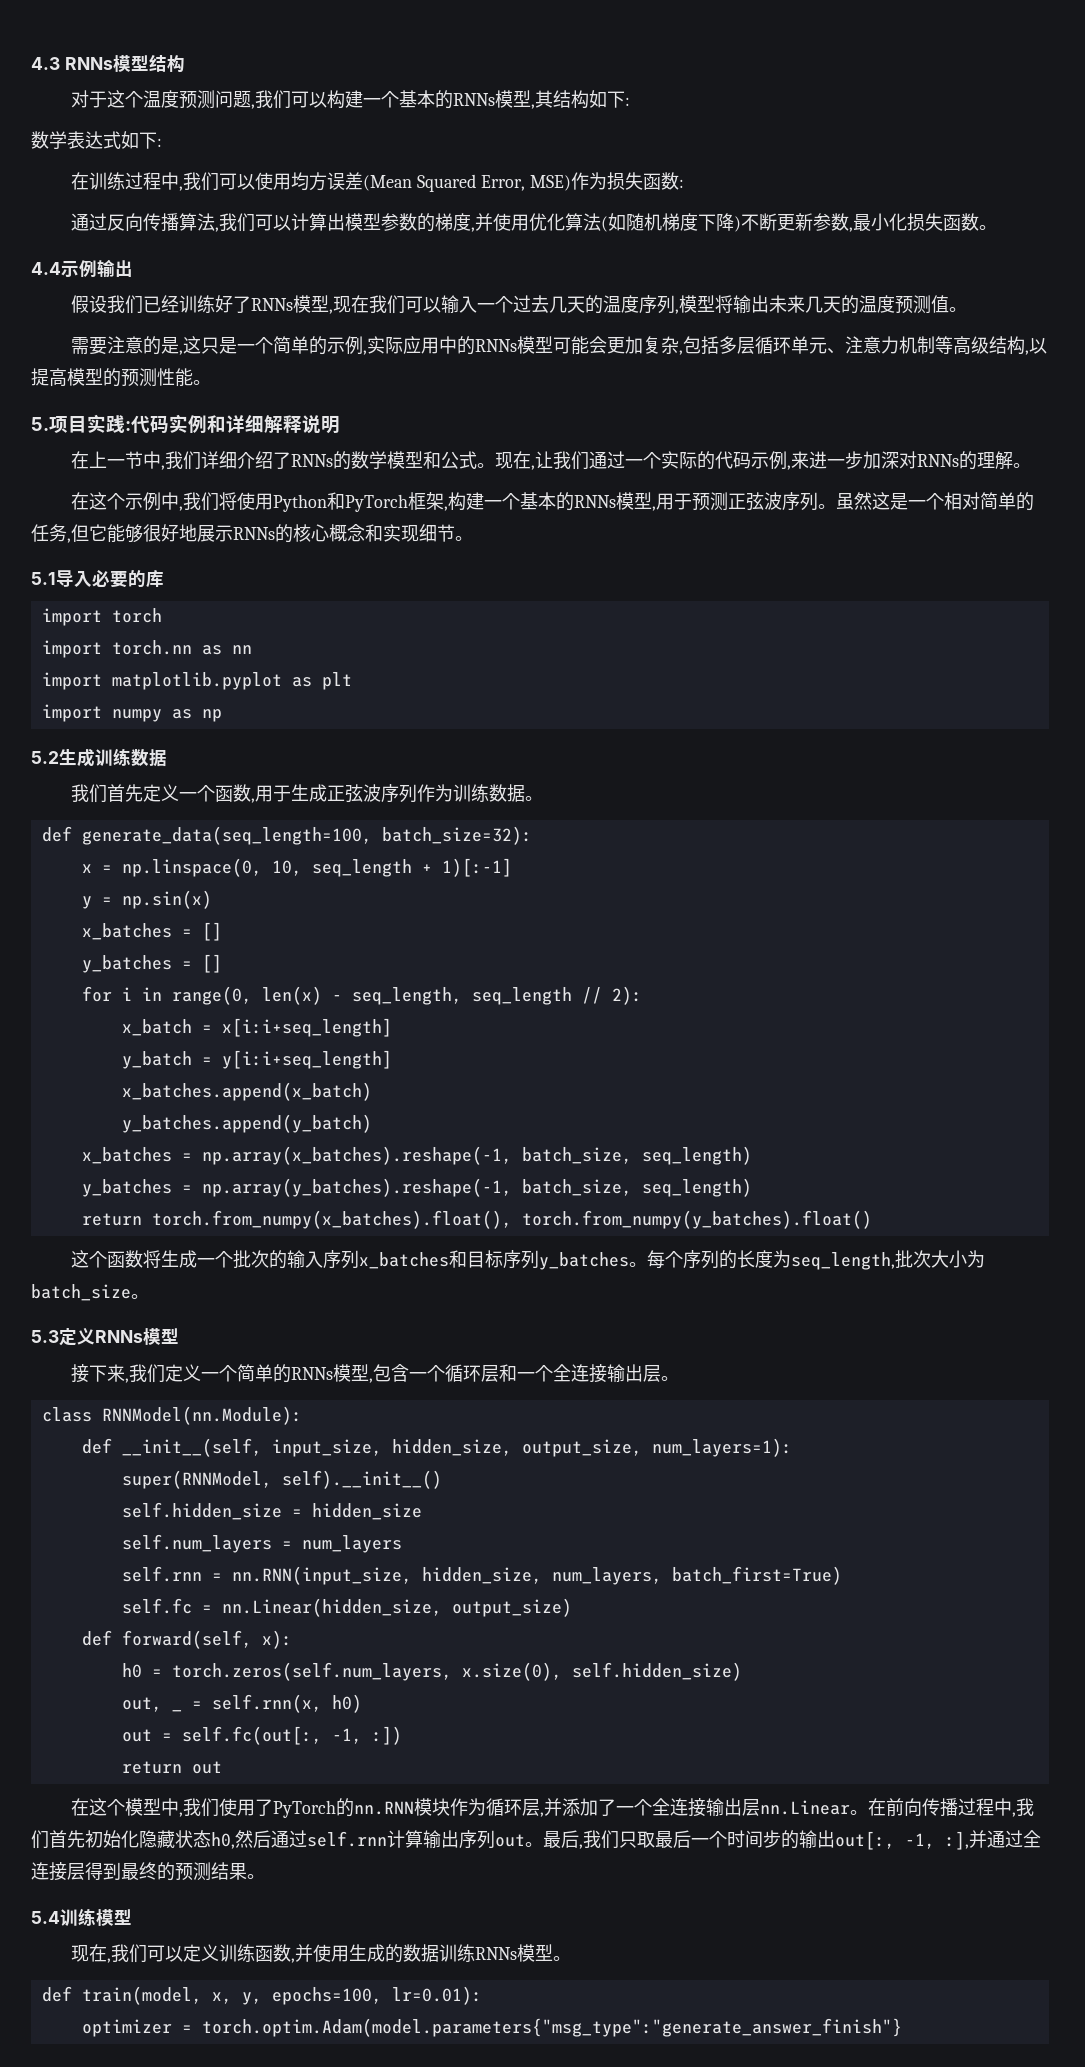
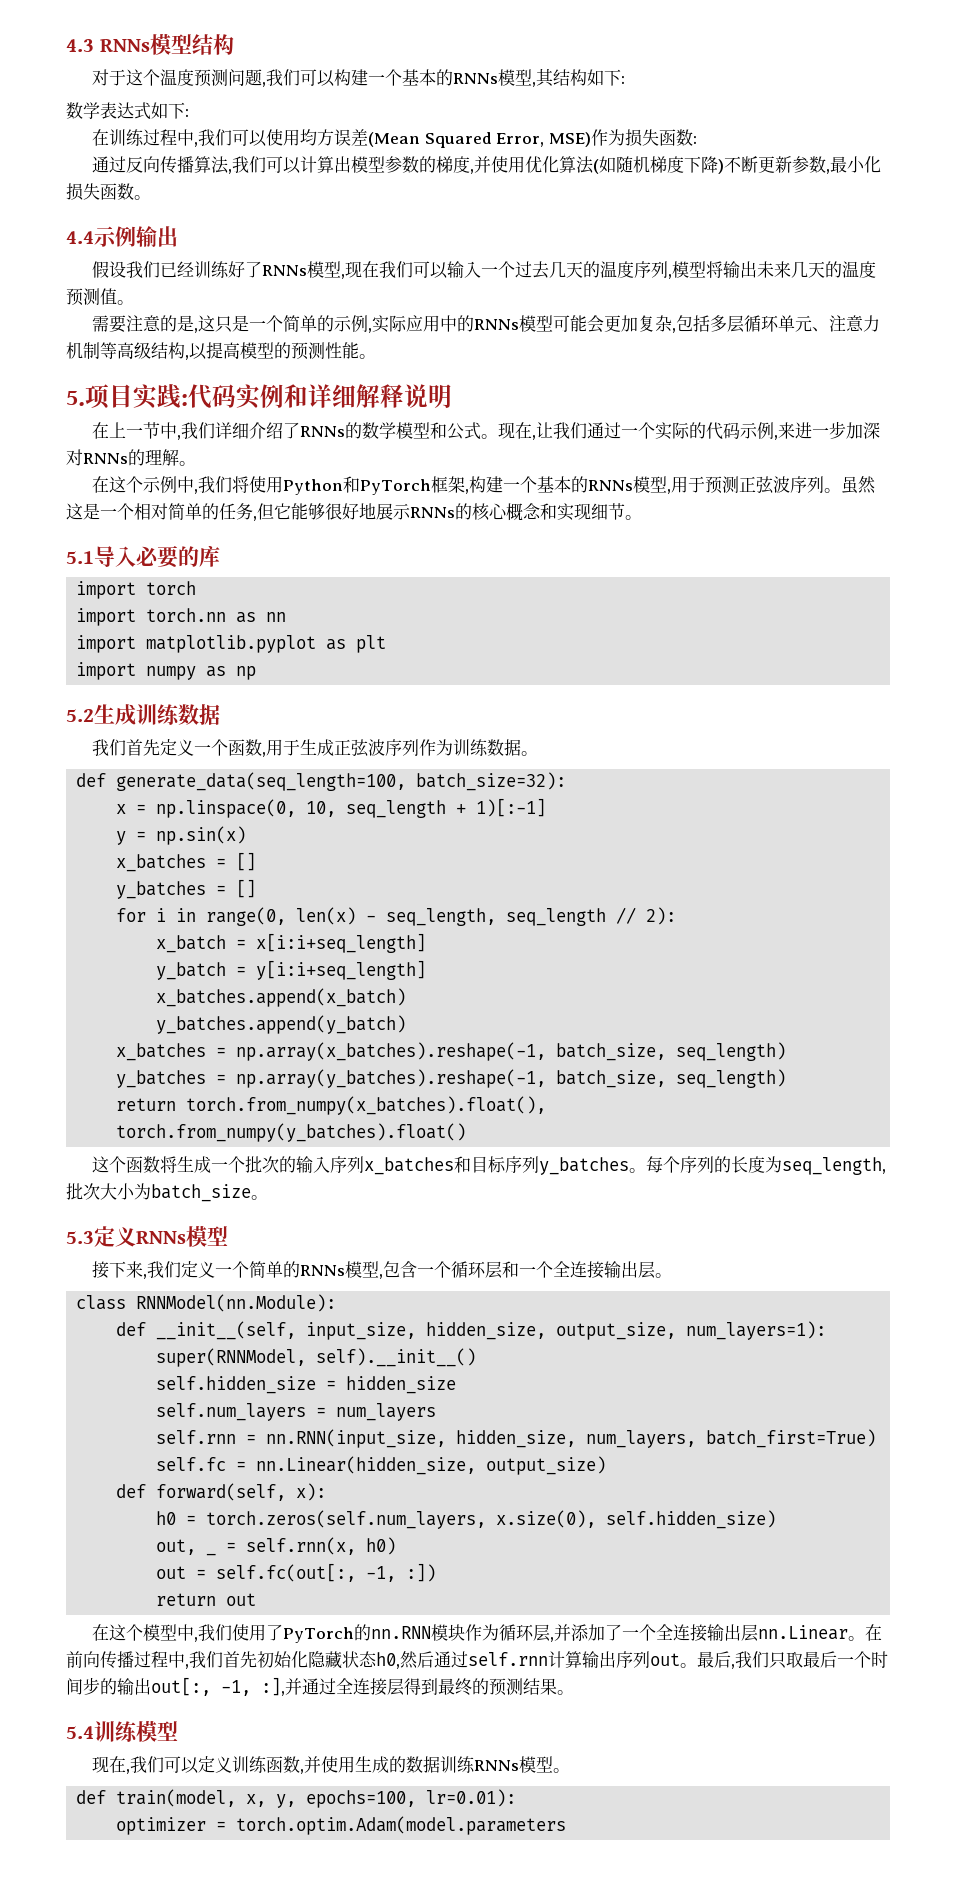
- optimizer = torch.optim.Adam(model.parameters{"msg_type":"generate_answer_finish"}
+ optimizer = torch.optim.Adam(model.parameters

